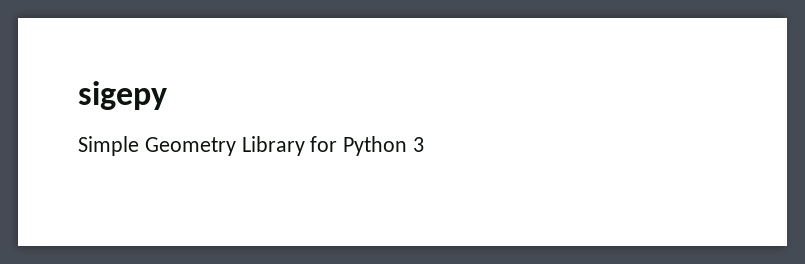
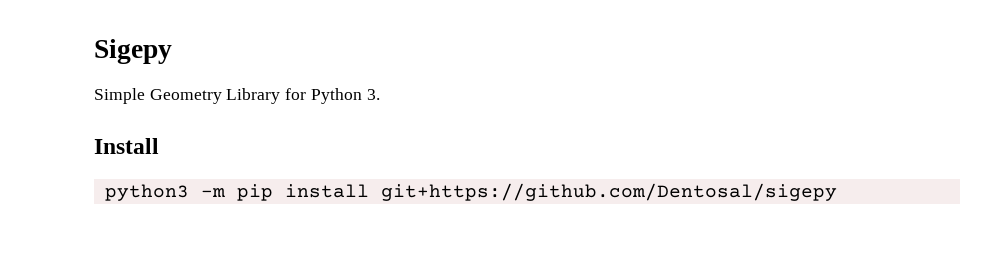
- sigepy
+ Sigepy
- Simple Geometry Library for Python 3
+ Simple Geometry Library for Python 3.
+ Install
+ python3 -m pip install git+https://github.com/Dentosal/sigepy

